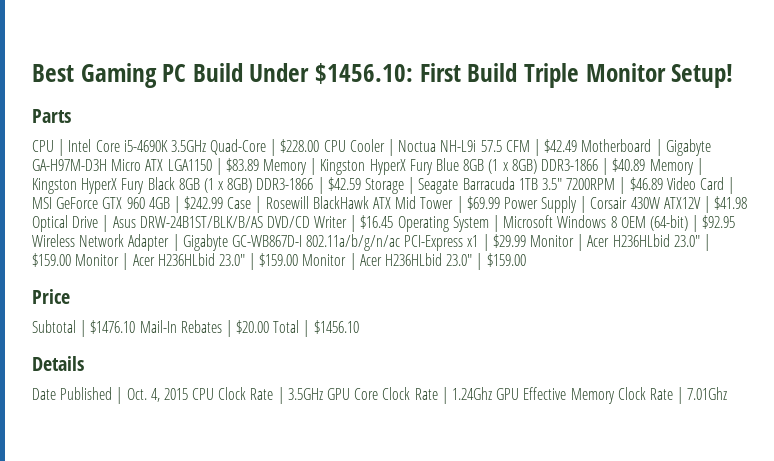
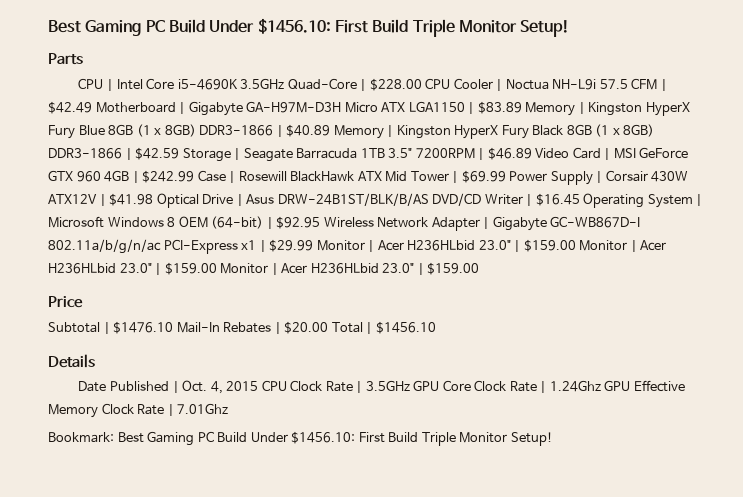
+ Bookmark: Best Gaming PC Build Under $1456.10: First Build Triple Monitor Setup!

